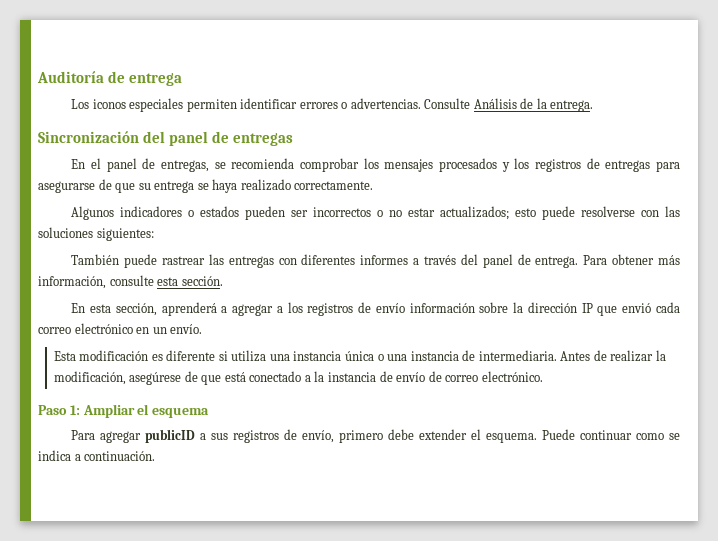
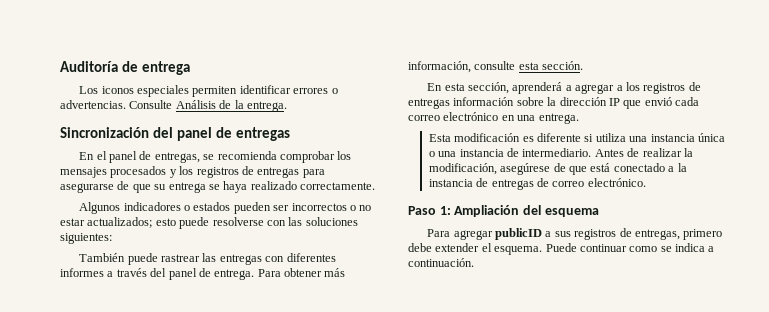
- En esta sección, aprenderá a agregar a los registros de envío información sobre la dirección IP que envió cada correo electrónico en un envío.
+ En esta sección, aprenderá a agregar a los registros de entregas información sobre la dirección IP que envió cada correo electrónico en una entrega.
- Esta modificación es diferente si utiliza una instancia única o una instancia de intermediaria.
+ Esta modificación es diferente si utiliza una instancia única o una instancia de intermediario.
- Antes de realizar la modificación, asegúrese de que está conectado a la instancia de envío de correo electrónico.
+ Antes de realizar la modificación, asegúrese de que está conectado a la instancia de entregas de correo electrónico.
- Paso 1: Ampliar el esquema
+ Paso 1: Ampliación del esquema
- Para agregar publicID a sus registros de envío, primero debe extender el esquema.
+ Para agregar publicID a sus registros de entregas, primero debe extender el esquema.

